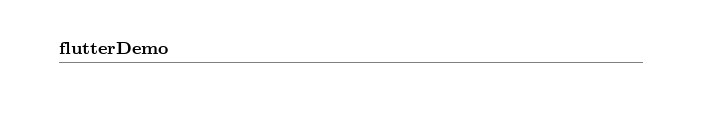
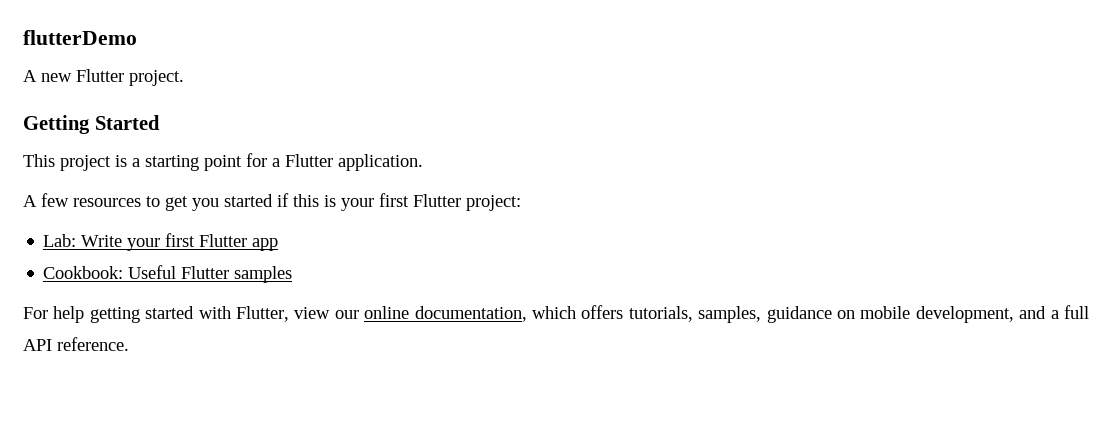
+ A new Flutter project.
+ Getting Started
+ This project is a starting point for a Flutter application.
+ A few resources to get you started if this is your first Flutter project:
+ Lab: Write your first Flutter app
+ Cookbook: Useful Flutter samples
+ For help getting started with Flutter, view our online documentation, which offers tutorials, samples, guidance on mobile development, and a full API reference.

